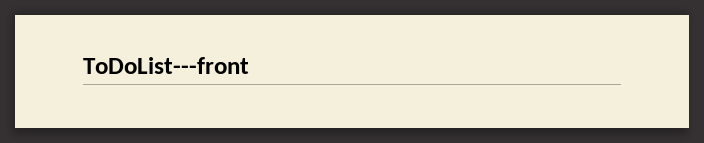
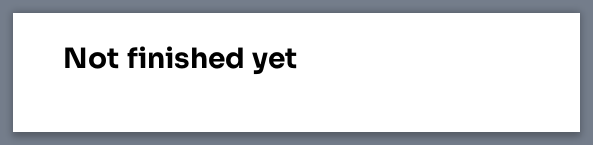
- ToDoList---front
+ Not finished yet

